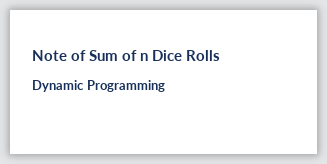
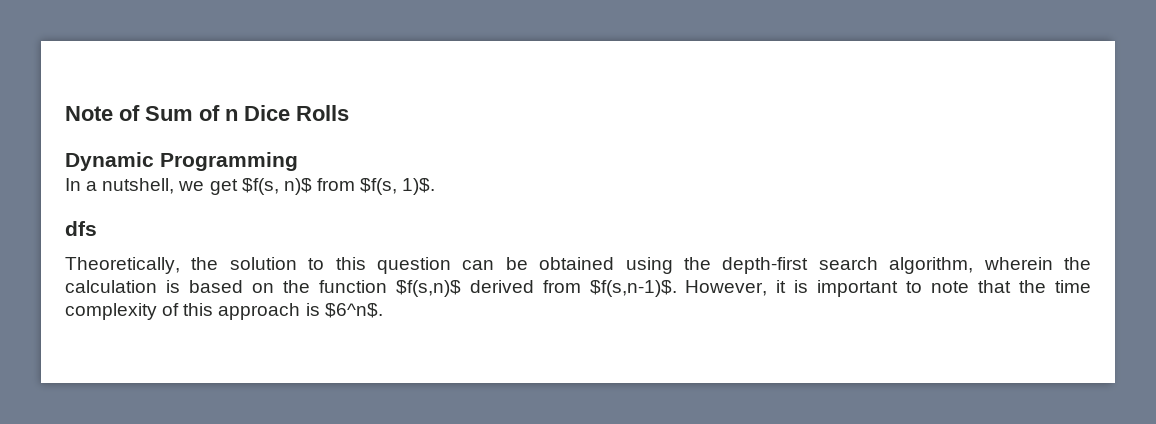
+ In a nutshell, we get $f(s, n)$ from $f(s, 1)$.
+ dfs
+ Theoretically, the solution to this question can be obtained using the depth-first search algorithm, wherein the calculation is based on the function $f(s,n)$ derived from $f(s,n-1)$. However, it is important to note that the time complexity of this approach is $6^n$.

